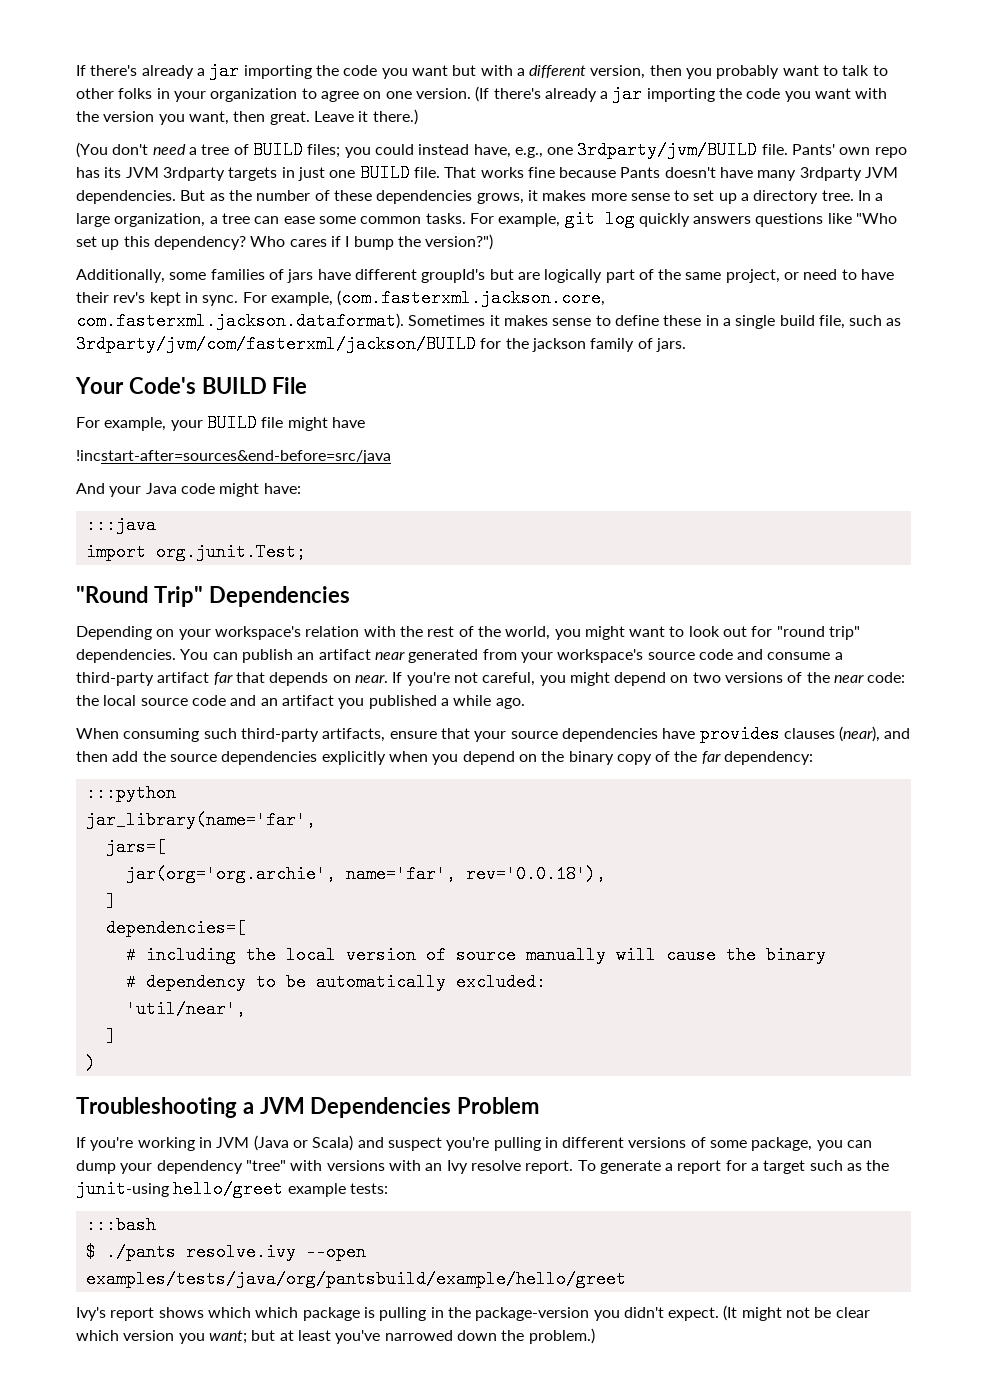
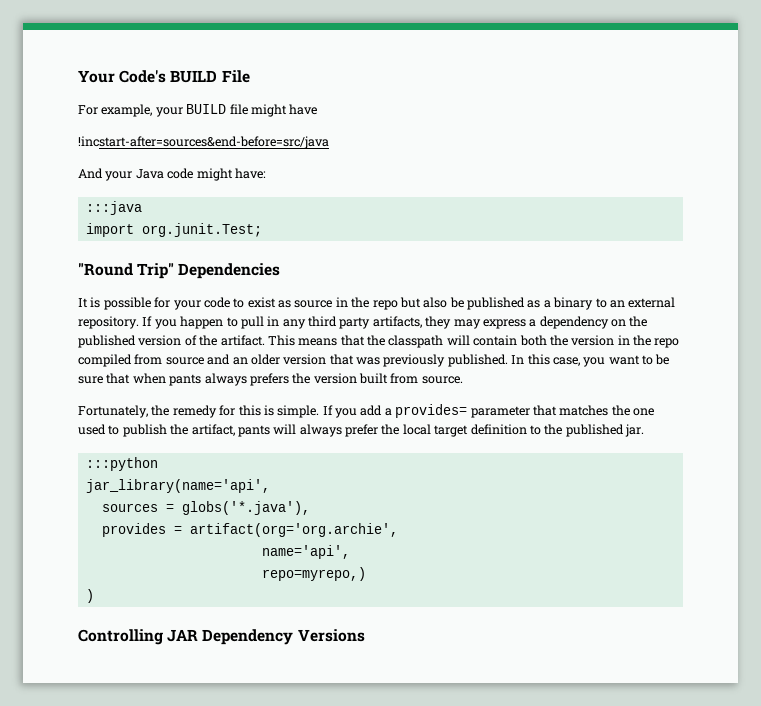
- If there's already a jar importing the code you want but with a different version, then you probably want to talk to other folks in your organization to agree on one version. (If there's already a jar importing the code you want with the version you want, then great. Leave it there.)
- (You don't need a tree of BUILD files; you could instead have, e.g., one 3rdparty/jvm/BUILD file. Pants' own repo has its JVM 3rdparty targets in just one BUILD file. That works fine because Pants doesn't have many 3rdparty JVM dependencies. But as the number of these dependencies grows, it makes more sense to set up a directory tree. In a large organization, a tree can ease some common tasks. For example, git log quickly answers questions like "Who set up this dependency? Who cares if I bump the version?")
- Additionally, some families of jars have different groupId's but are logically part of the same project, or need to have their rev's kept in sync. For example, (com.fasterxml.jackson.core, com.fasterxml.jackson.dataformat). Sometimes it makes sense to define these in a single build file, such as 3rdparty/jvm/com/fasterxml/jackson/BUILD for the jackson family of jars.
- Depending on your workspace's relation with the rest of the world, you might want to look out for "round trip" dependencies. You can publish an artifact near generated from your workspace's source code and consume a third-party artifact far that depends on near. If you're not careful, you might depend on two versions of the near code: the local source code and an artifact you published a while ago.
- When consuming such third-party artifacts, ensure that your source dependencies have provides clauses (near), and then add the source dependencies explicitly when you depend on the binary copy of the far dependency:
+ It is possible for your code to exist as source in the repo but also be published as a binary to an external repository. If you happen to pull in any third party artifacts, they may express a dependency on the published version of the artifact. This means that the classpath will contain both the version in the repo compiled from source and an older version that was previously published. In this case, you want to be sure that when pants always prefers the version built from source.
+ Fortunately, the remedy for this is simple. If you add a provides= parameter that matches the one used to publish the artifact, pants will always prefer the local target definition to the published jar.
  :::python
- jar_library(name='far',
- jars=[
- jar(org='org.archie', name='far', rev='0.0.18'),
- ]
- dependencies=[
- # including the local version of source manually will cause the binary
- # dependency to be automatically excluded:
- 'util/near',
- ]
+ jar_library(name='api',
+ sources = globs('*.java'),
+ provides = artifact(org='org.archie',
+ name='api',
+ repo=myrepo,)
  )
- Troubleshooting a JVM Dependencies Problem
- If you're working in JVM (Java or Scala) and suspect you're pulling in different versions of some package, you can dump your dependency "tree" with versions with an Ivy resolve report. To generate a report for a target such as the junit-using hello/greet example tests:
- :::bash
- $ ./pants resolve.ivy --open examples/tests/java/org/pantsbuild/example/hello/greet
- Ivy's report shows which which package is pulling in the package-version you didn't expect. (It might not be clear which version you want; but at least you've narrowed down the problem.)
+ Controlling JAR Dependency Versions

